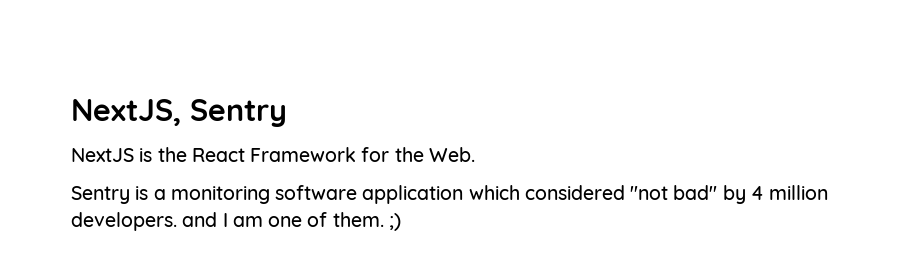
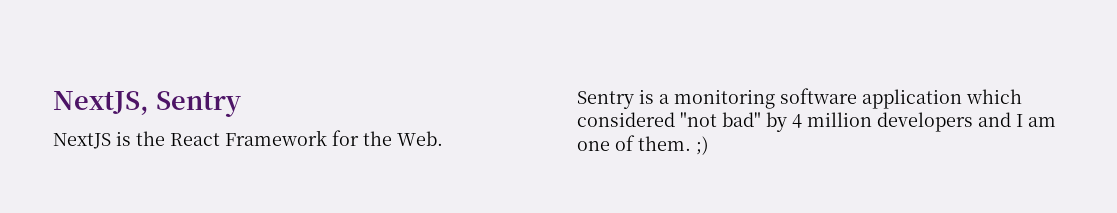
- Sentry is a monitoring software application which considered "not bad" by 4 million developers. and I am one of them. ;)
+ Sentry is a monitoring software application which considered "not bad" by 4 million developers and I am one of them. ;)

